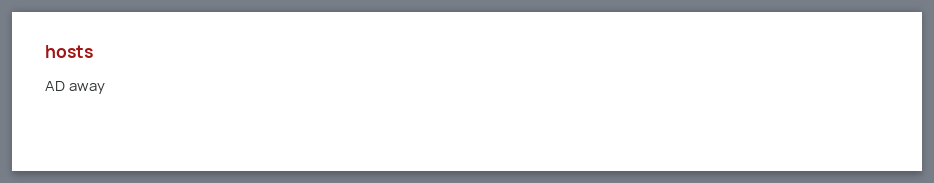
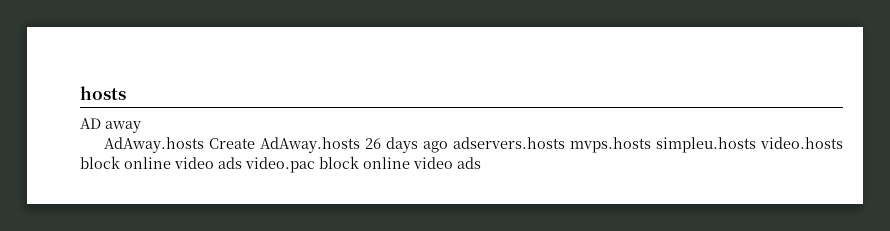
+ AdAway.hosts Create AdAway.hosts 26 days ago adservers.hosts mvps.hosts simpleu.hosts video.hosts block online video ads video.pac block online video ads

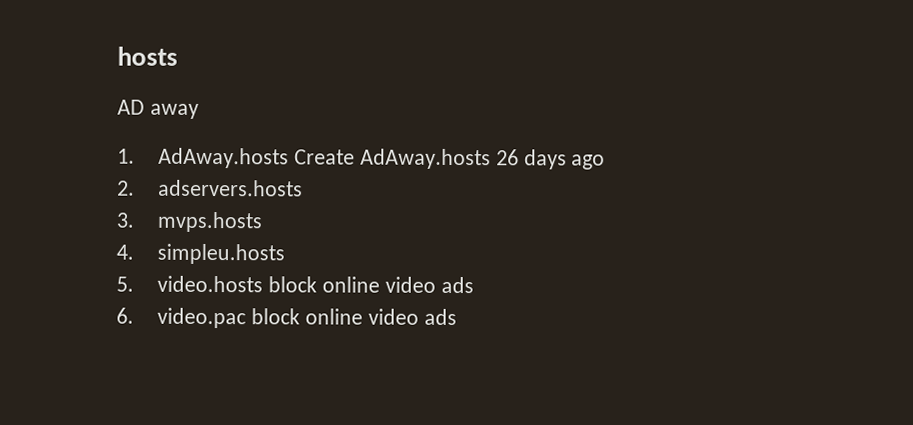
- AdAway.hosts Create AdAway.hosts 26 days ago adservers.hosts mvps.hosts simpleu.hosts video.hosts block online video ads video.pac block online video ads
+ 1. AdAway.hosts Create AdAway.hosts 26 days ago
+ 2. adservers.hosts
+ 3. mvps.hosts
+ 4. simpleu.hosts
+ 5. video.hosts block online video ads
+ 6. video.pac block online video ads

